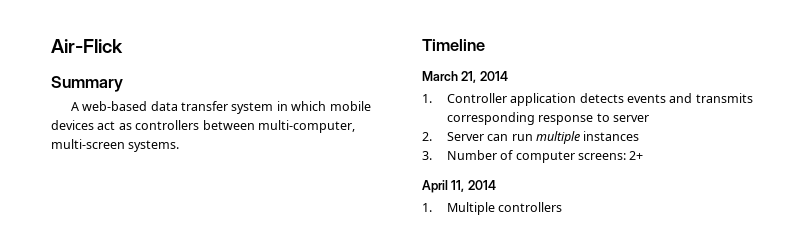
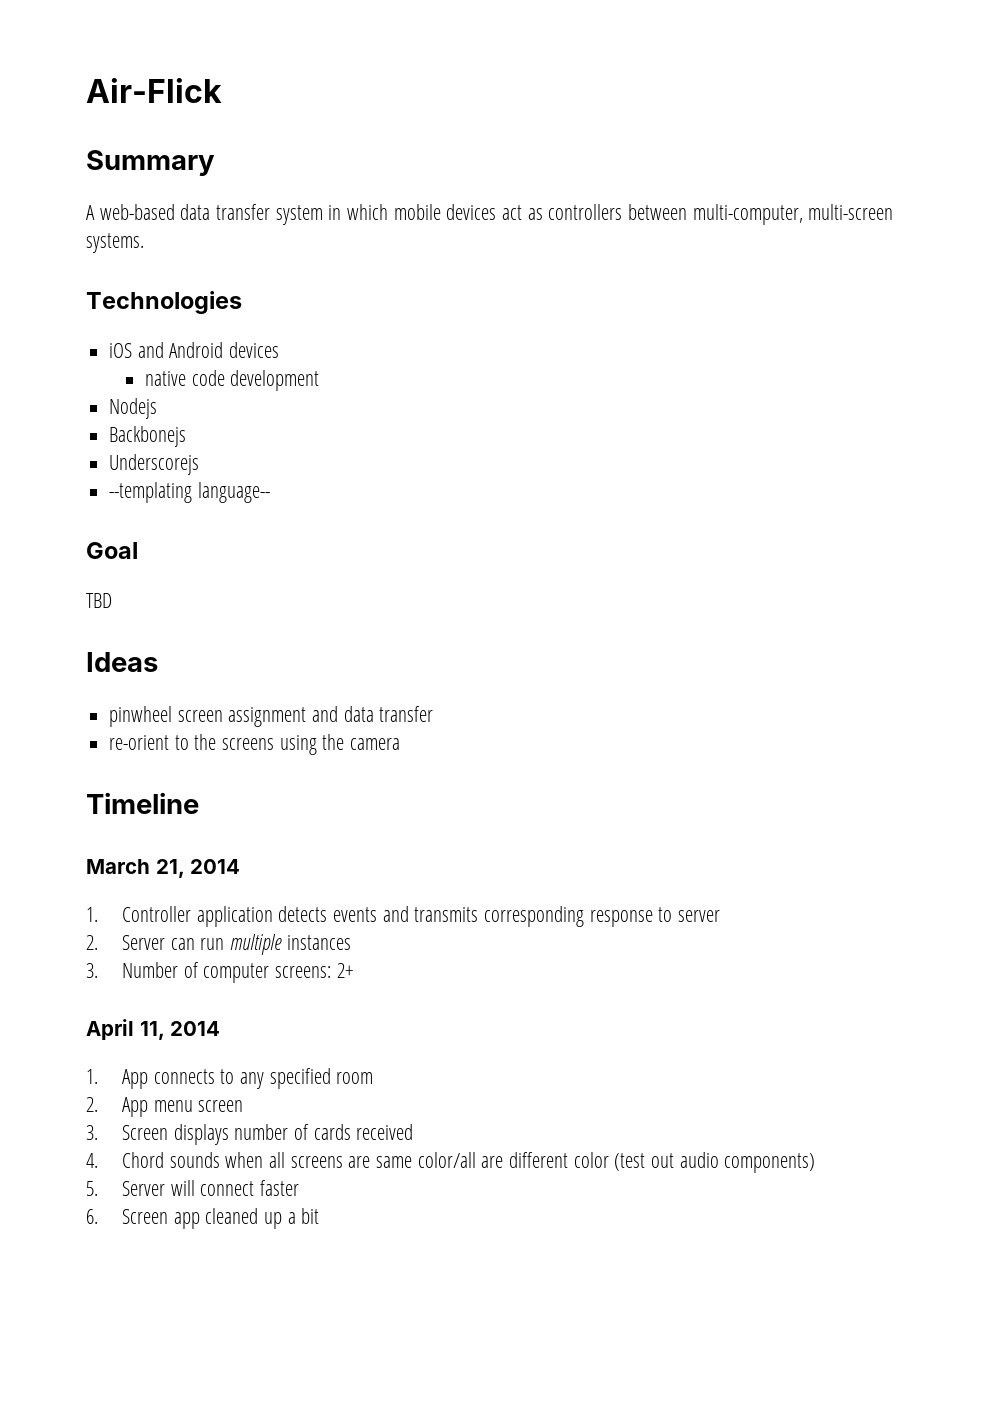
+ Technologies
+ iOS and Android devices
+ native code development
+ Nodejs
+ Backbonejs
+ Underscorejs
+ --templating language--
+ Goal
+ TBD
+ Ideas
+ pinwheel screen assignment and data transfer
+ re-orient to the screens using the camera
- 1. Multiple controllers
+ 1. App connects to any specified room
+ 2. App menu screen
+ 3. Screen displays number of cards received
+ 4. Chord sounds when all screens are same color/all are different color (test out audio components)
+ 5. Server will connect faster
+ 6. Screen app cleaned up a bit

